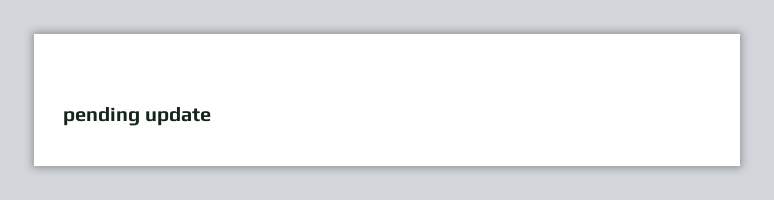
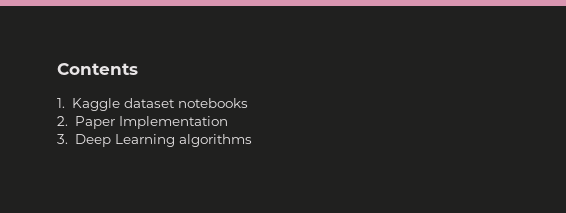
- pending update
+ Contents
+ 1. Kaggle dataset notebooks
+ 2. Paper Implementation
+ 3. Deep Learning algorithms

